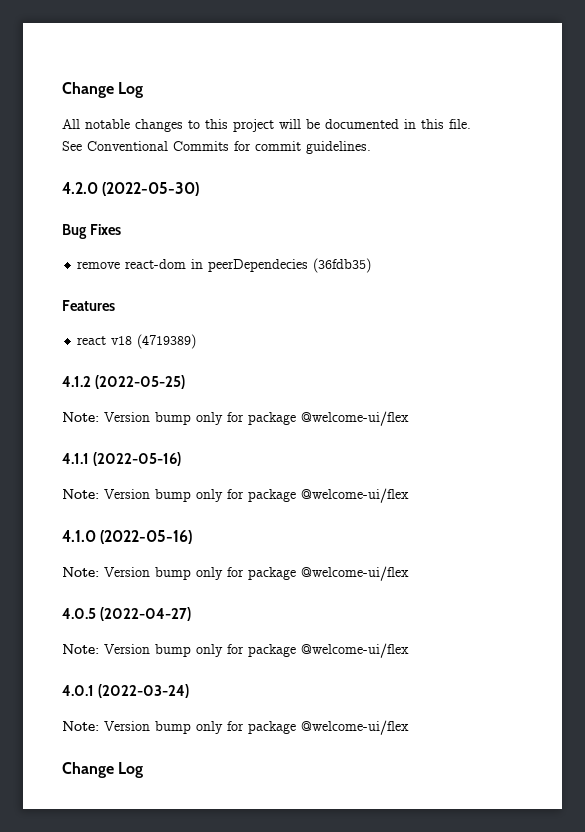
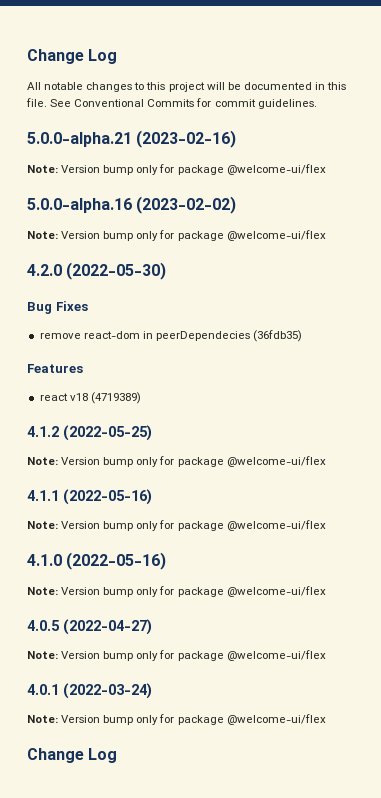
+ 5.0.0-alpha.21 (2023-02-16)
+ Note: Version bump only for package @welcome-ui/flex
+ 5.0.0-alpha.16 (2023-02-02)
+ Note: Version bump only for package @welcome-ui/flex

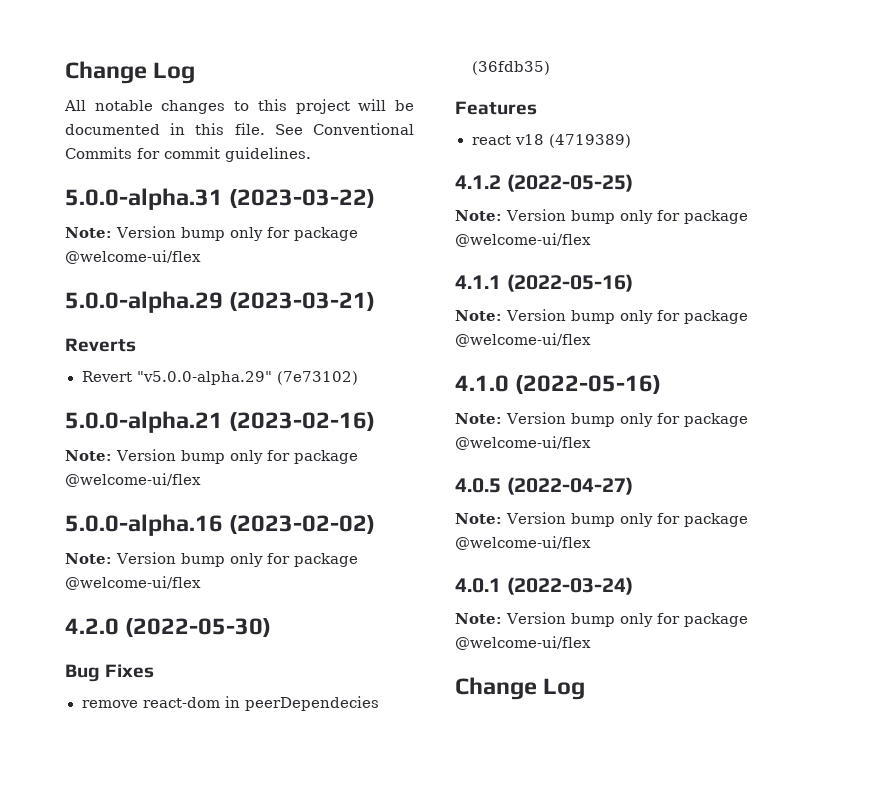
+ 5.0.0-alpha.31 (2023-03-22)
+ Note: Version bump only for package @welcome-ui/flex
+ 5.0.0-alpha.29 (2023-03-21)
+ Reverts
+ Revert "v5.0.0-alpha.29" (7e73102)

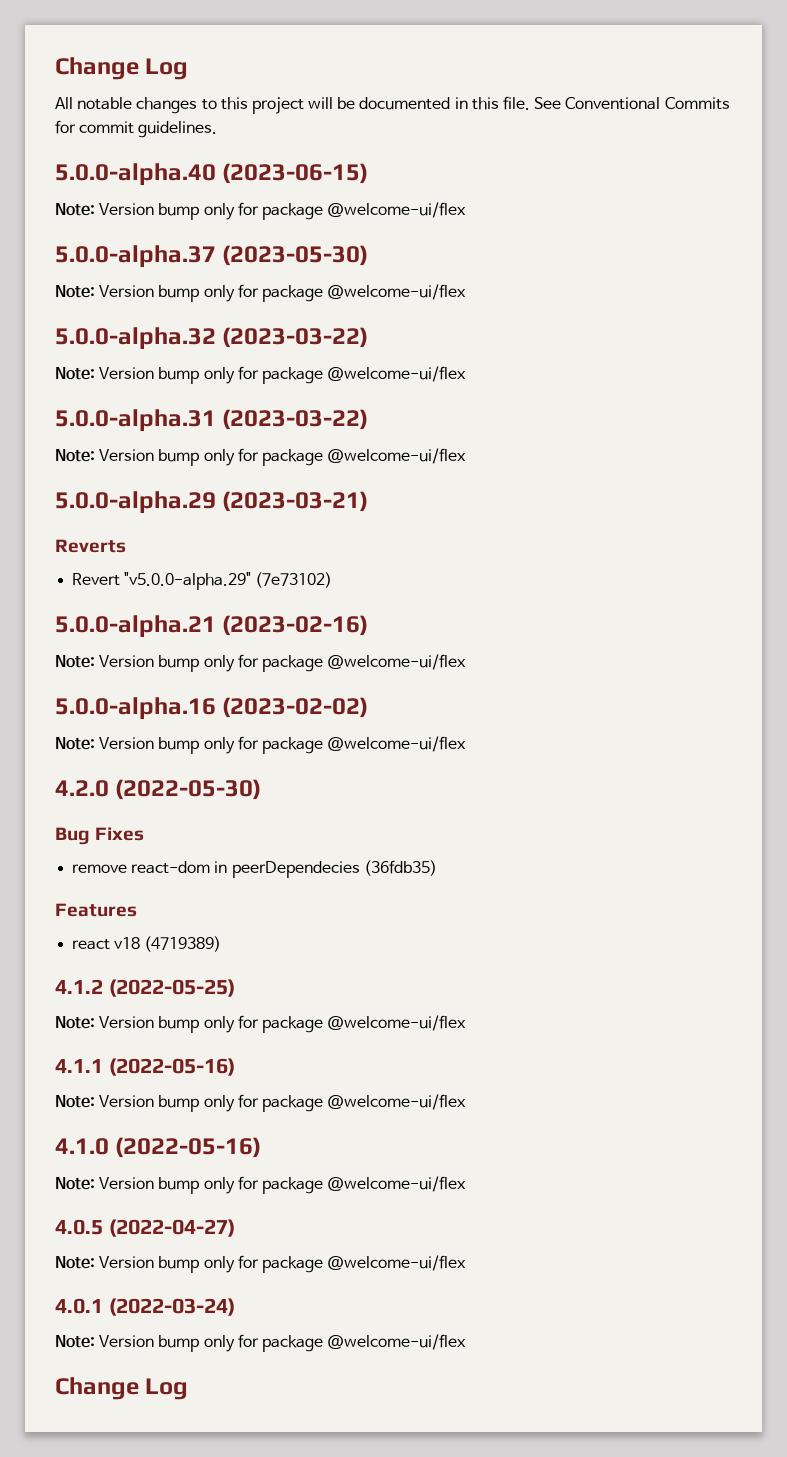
+ 5.0.0-alpha.40 (2023-06-15)
+ Note: Version bump only for package @welcome-ui/flex
+ 5.0.0-alpha.37 (2023-05-30)
+ Note: Version bump only for package @welcome-ui/flex
+ 5.0.0-alpha.32 (2023-03-22)
+ Note: Version bump only for package @welcome-ui/flex

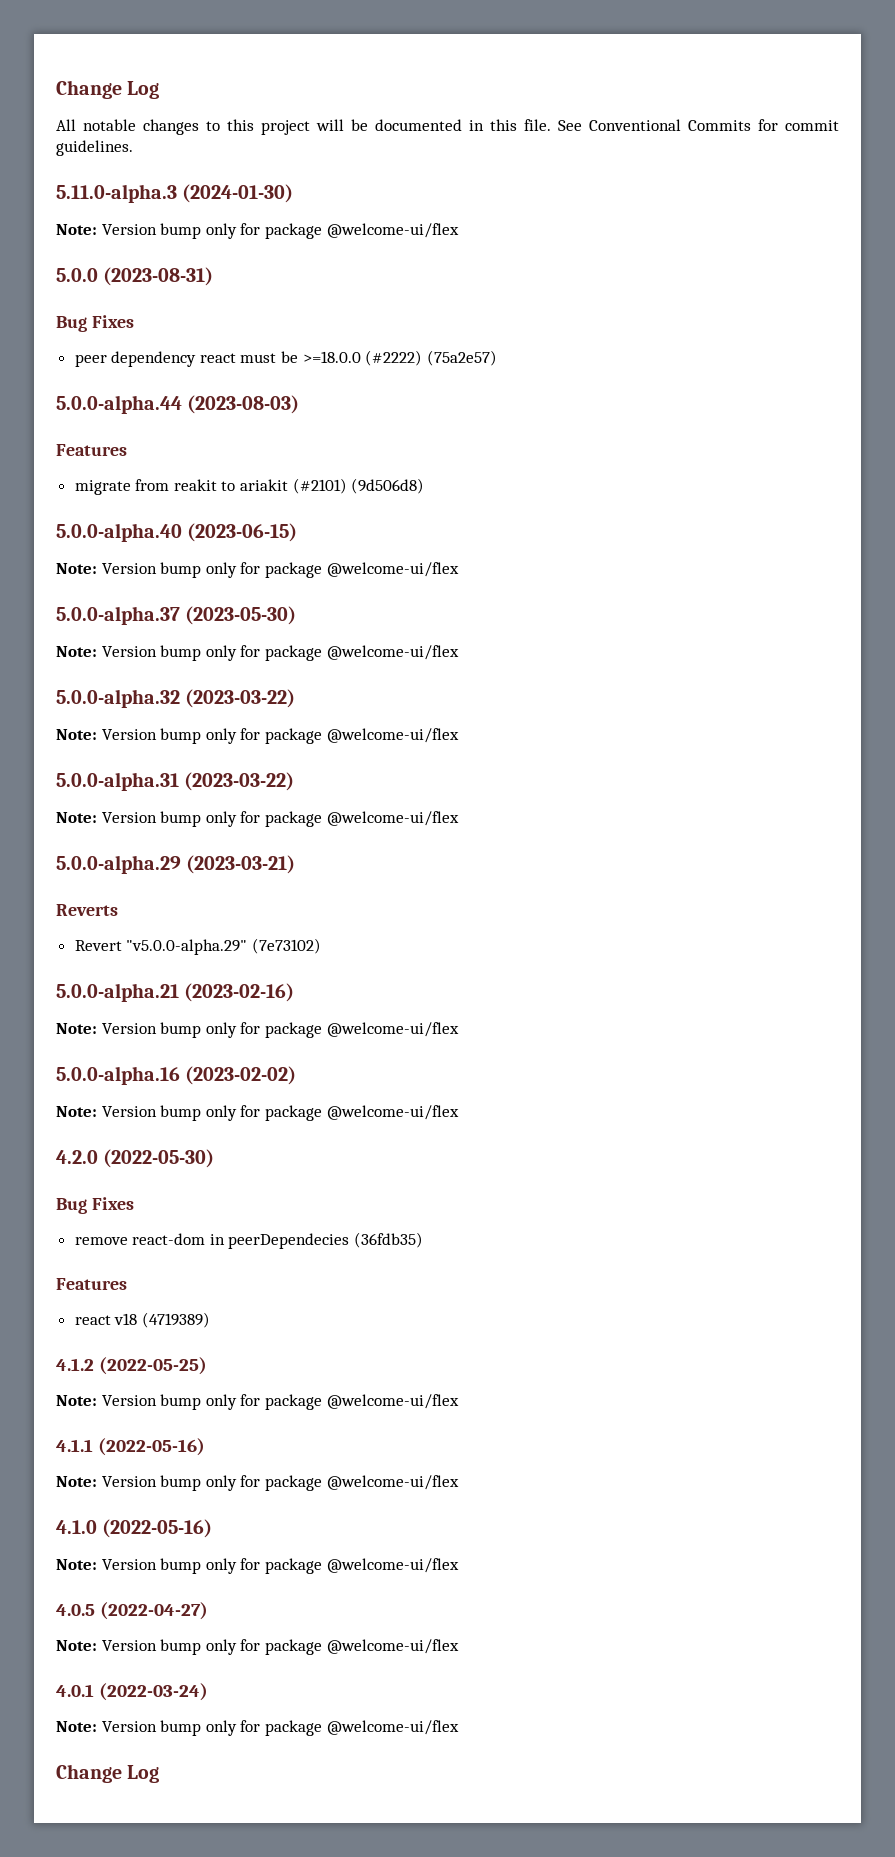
+ 5.11.0-alpha.3 (2024-01-30)
+ Note: Version bump only for package @welcome-ui/flex
+ 5.0.0 (2023-08-31)
+ Bug Fixes
+ peer dependency react must be >=18.0.0 (#2222) (75a2e57)
+ 5.0.0-alpha.44 (2023-08-03)
+ Features
+ migrate from reakit to ariakit (#2101) (9d506d8)

